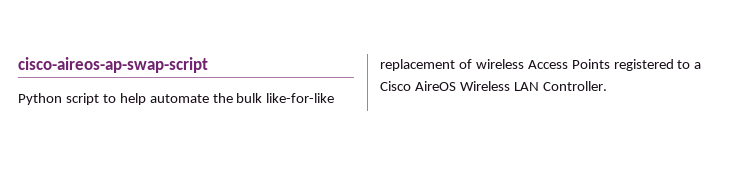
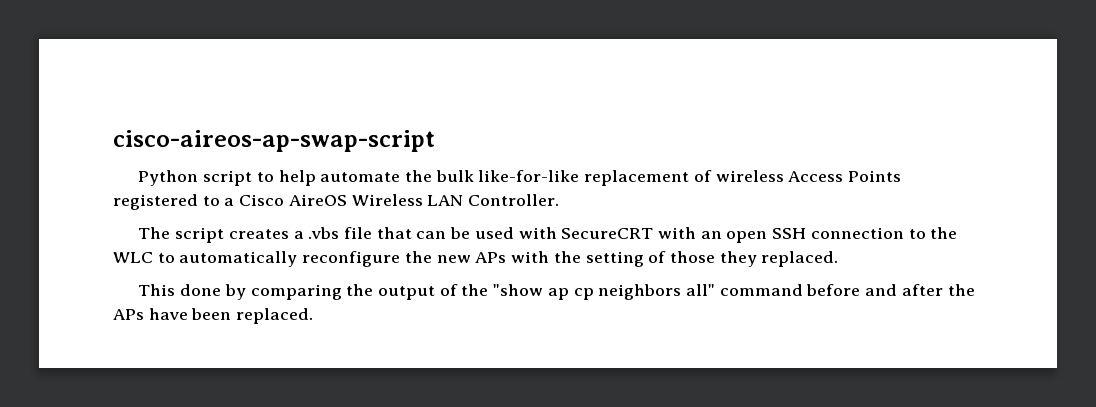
+ The script creates a .vbs file that can be used with SecureCRT with an open SSH connection to the WLC to automatically reconfigure the new APs with the setting of those they replaced.
+ This done by comparing the output of the "show ap cp neighbors all" command before and after the APs have been replaced.

